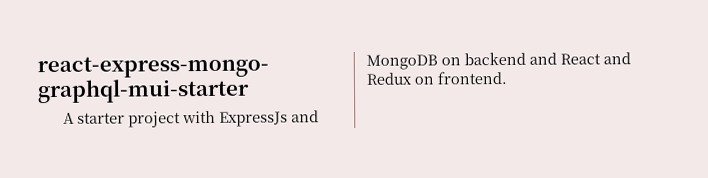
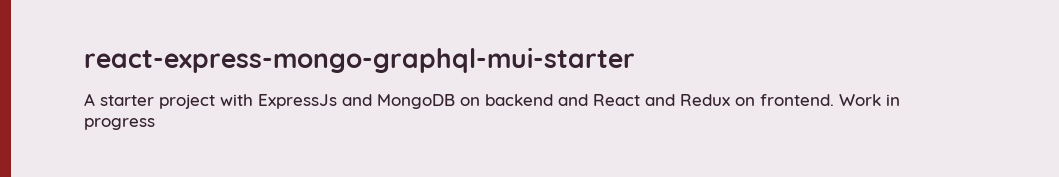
+ Work in progress

